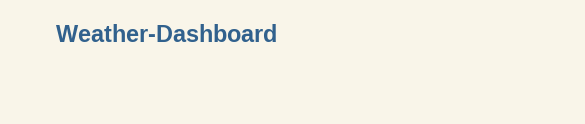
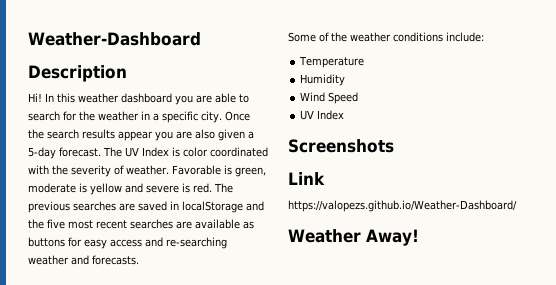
+ Description
+ Hi! In this weather dashboard you are able to search for the weather in a specific city. Once the search results appear you are also given a 5-day forecast. The UV Index is color coordinated with the severity of weather. Favorable is green, moderate is yellow and severe is red. The previous searches are saved in localStorage and the five most recent searches are available as buttons for easy access and re-searching weather and forecasts.
+ Some of the weather conditions include:
+ Temperature
+ Humidity
+ Wind Speed
+ UV Index
+ Screenshots
+ Link
+ https://valopezs.github.io/Weather-Dashboard/
+ Weather Away!

